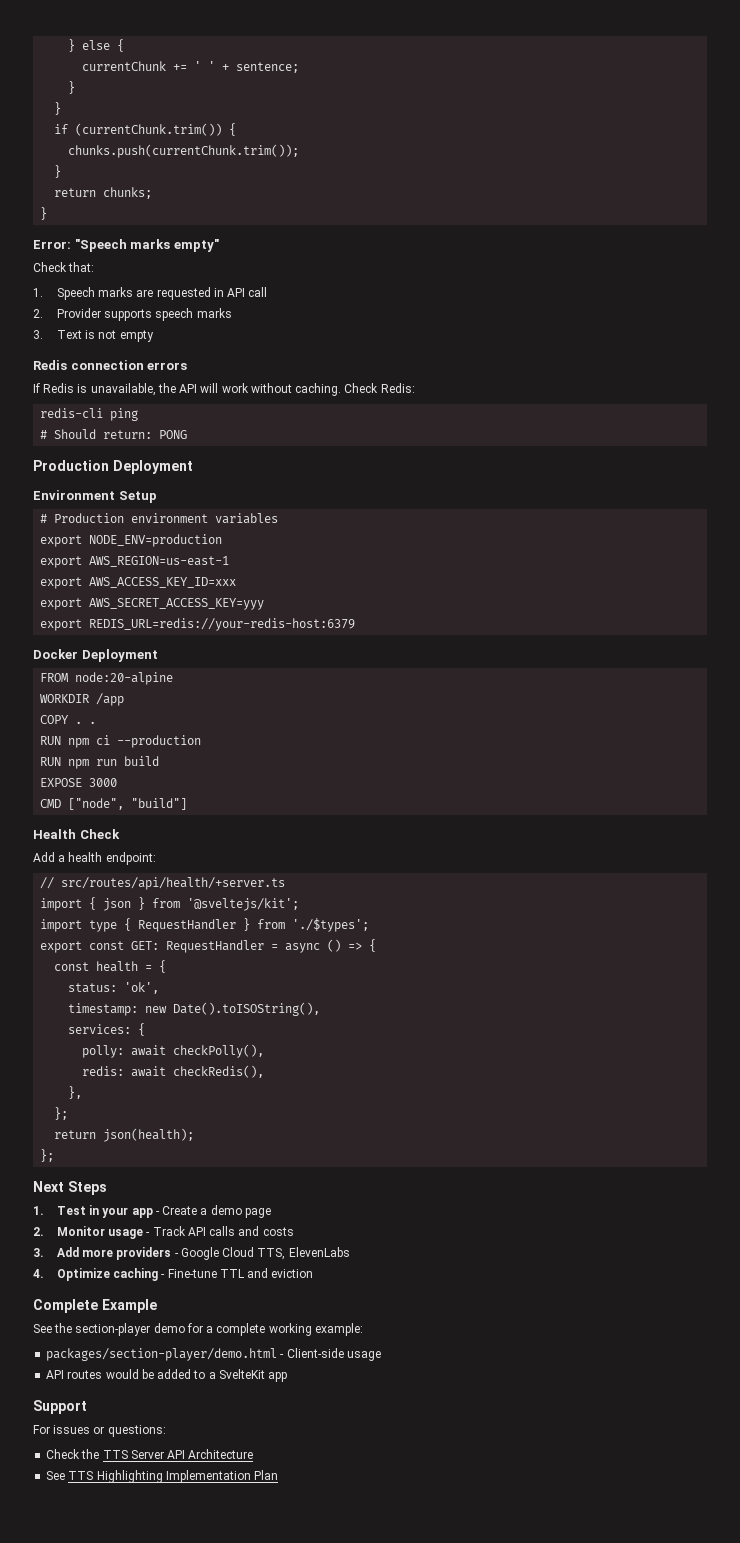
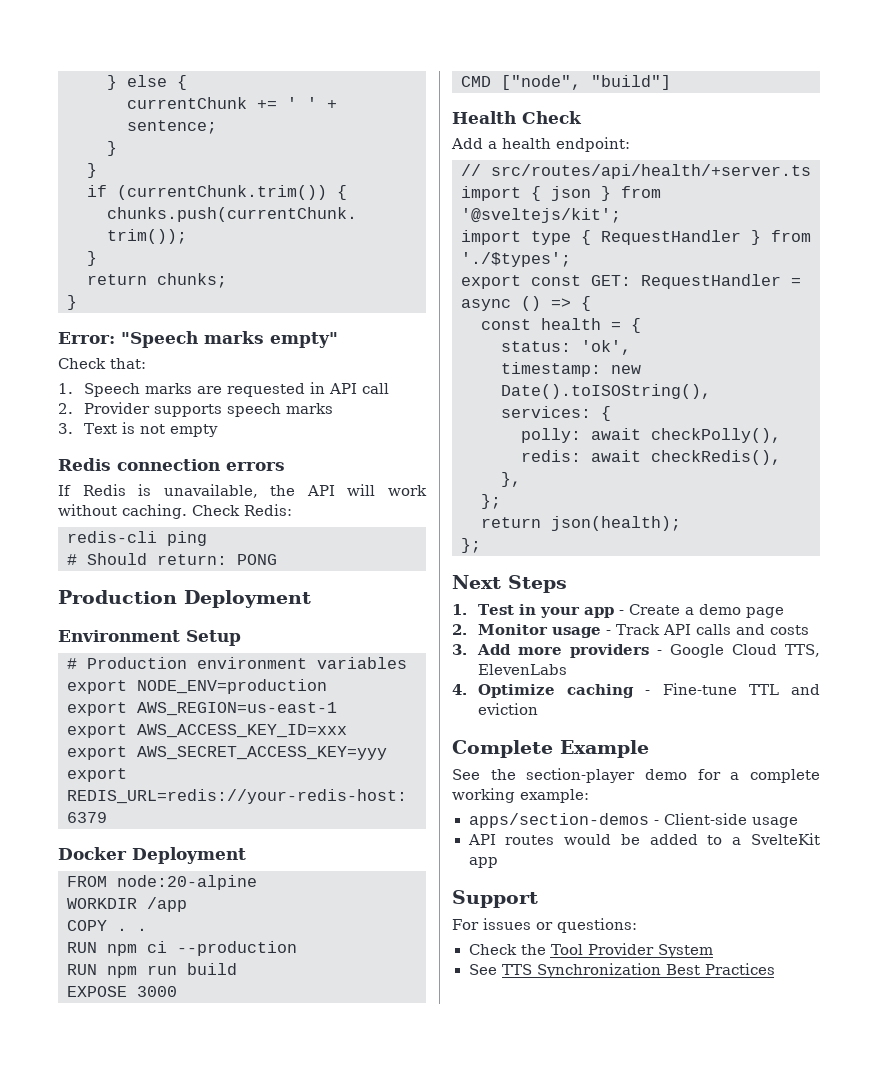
- packages/section-player/demo.html - Client-side usage
+ apps/section-demos - Client-side usage
- Check the TTS Server API Architecture
+ Check the Tool Provider System
- See TTS Highlighting Implementation Plan
+ See TTS Synchronization Best Practices

